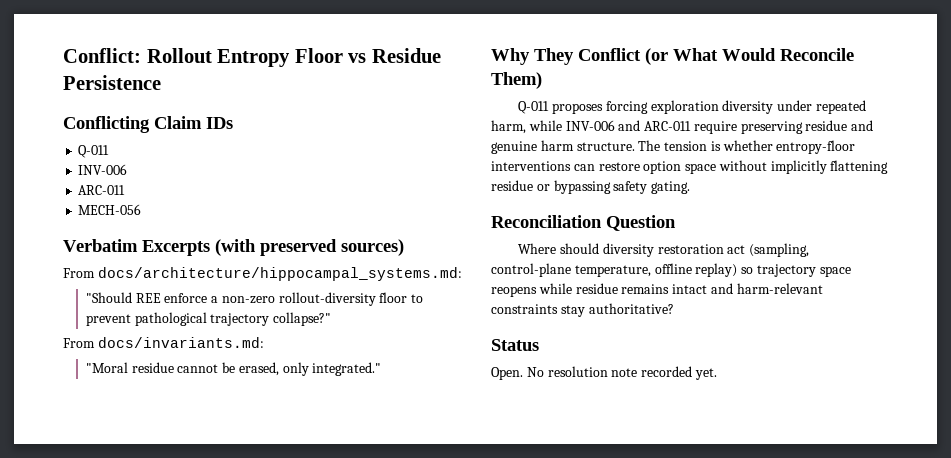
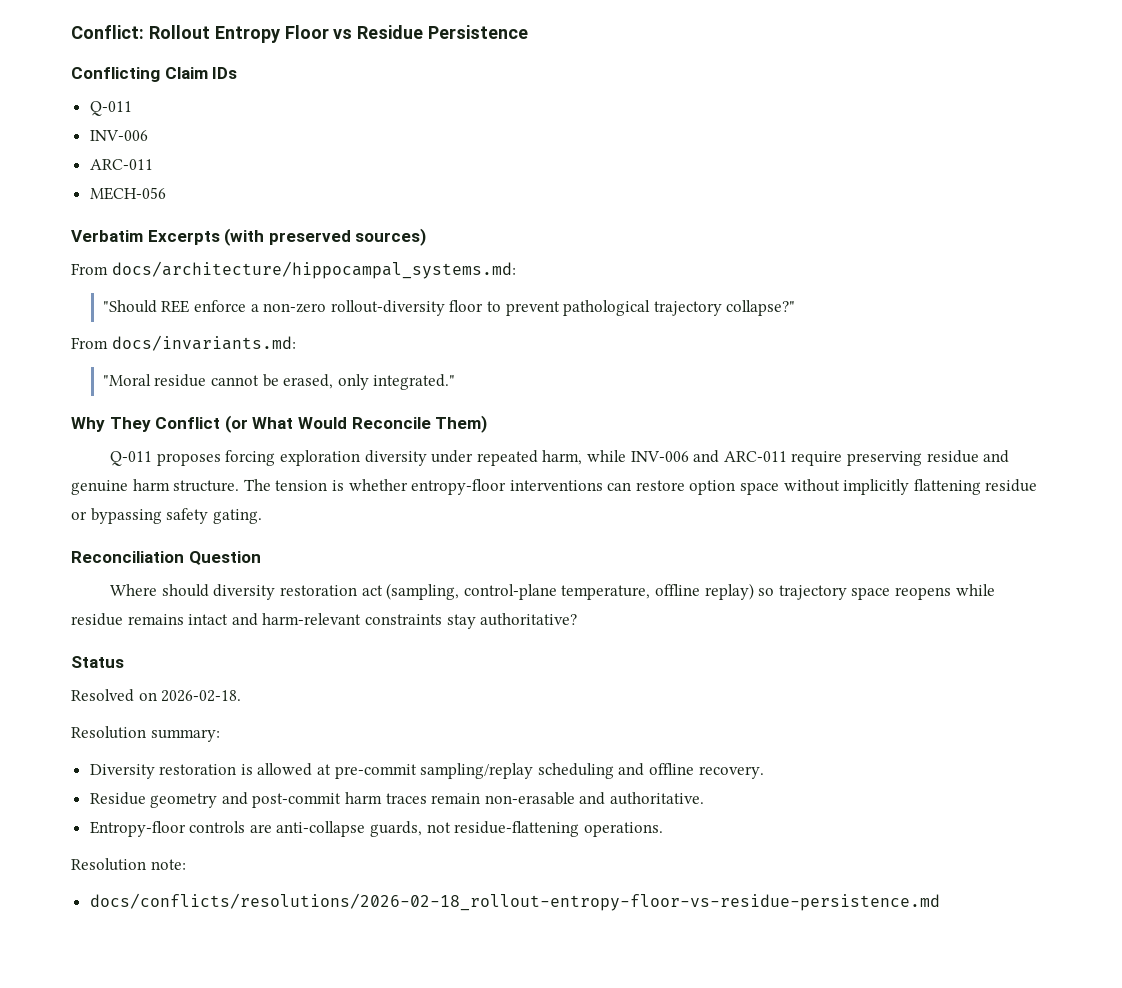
- Open. No resolution note recorded yet.
+ Resolved on 2026-02-18.
+ Resolution summary:
+ Diversity restoration is allowed at pre-commit sampling/replay scheduling and offline recovery.
+ Residue geometry and post-commit harm traces remain non-erasable and authoritative.
+ Entropy-floor controls are anti-collapse guards, not residue-flattening operations.
+ Resolution note:
+ docs/conflicts/resolutions/2026-02-18_rollout-entropy-floor-vs-residue-persistence.md

